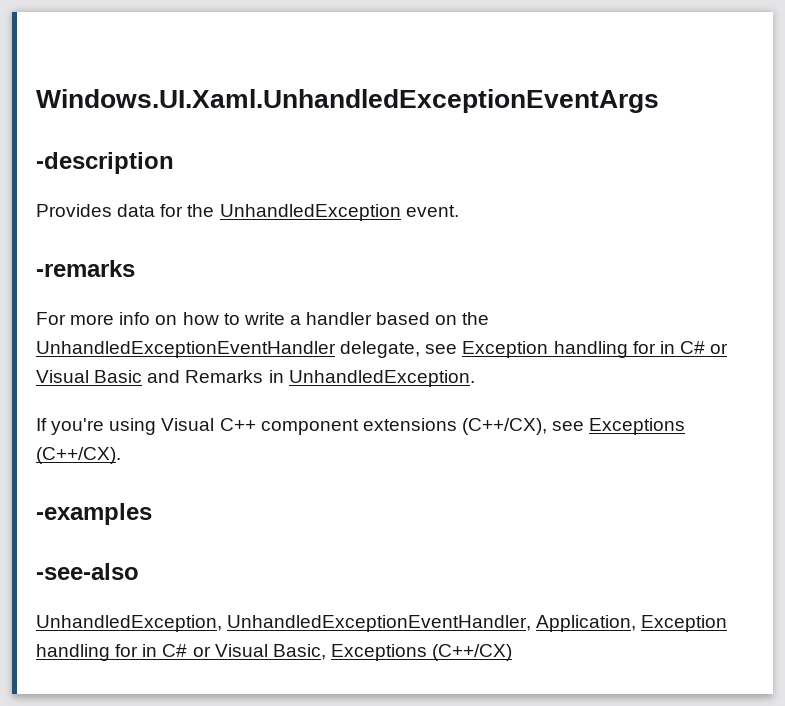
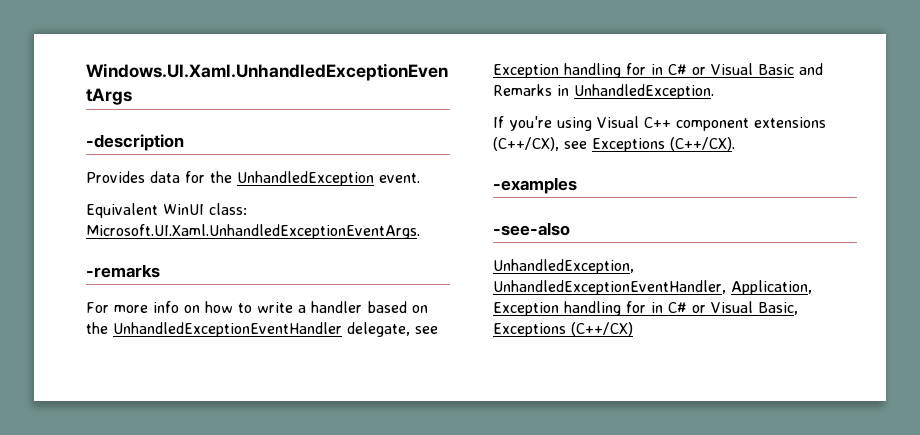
+ Equivalent WinUI class: Microsoft.UI.Xaml.UnhandledExceptionEventArgs.

